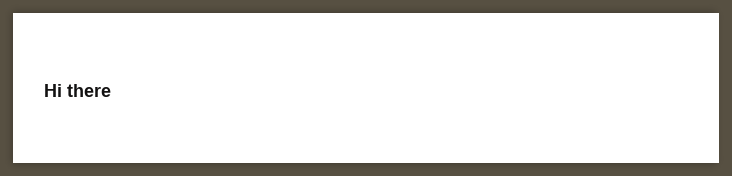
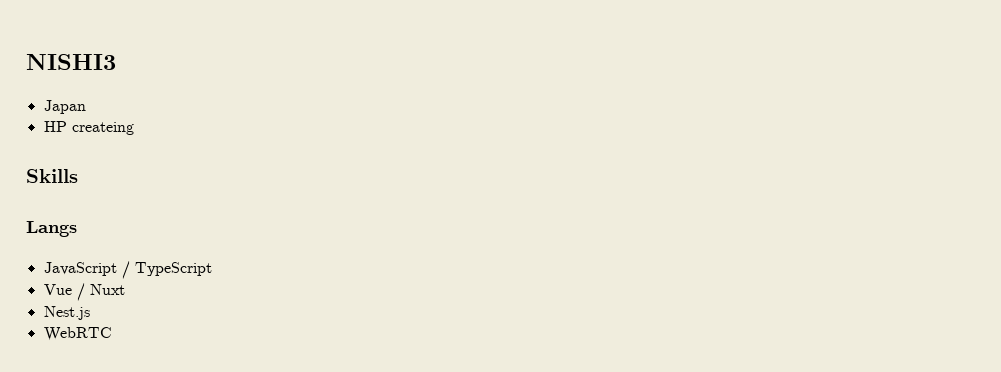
- Hi there
+ NISHI3
+ Japan
+ HP createing
+ Skills
+ Langs
+ JavaScript / TypeScript
+ Vue / Nuxt
+ Nest.js
+ WebRTC

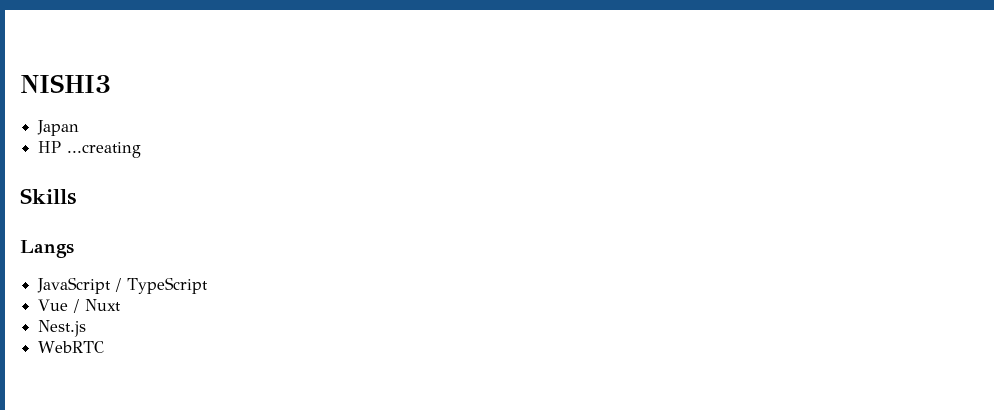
- HP createing
+ HP ...creating

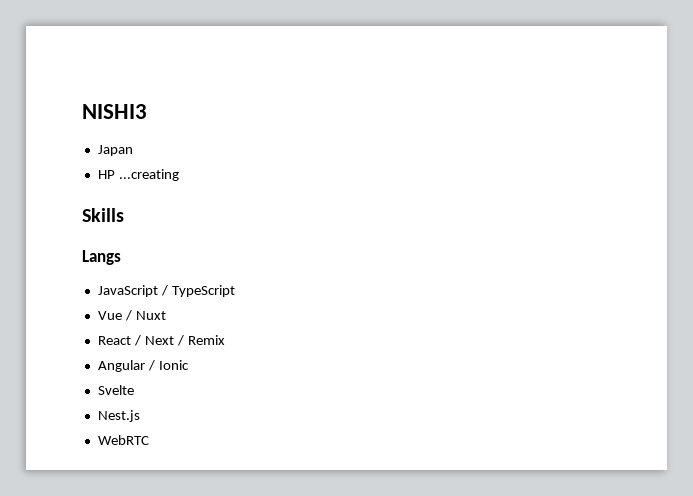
+ React / Next / Remix
+ Angular / Ionic
+ Svelte

